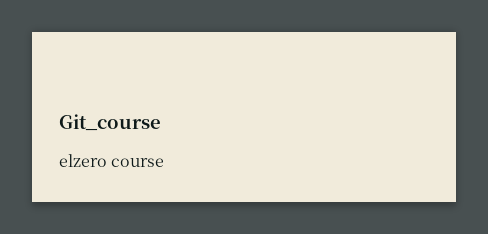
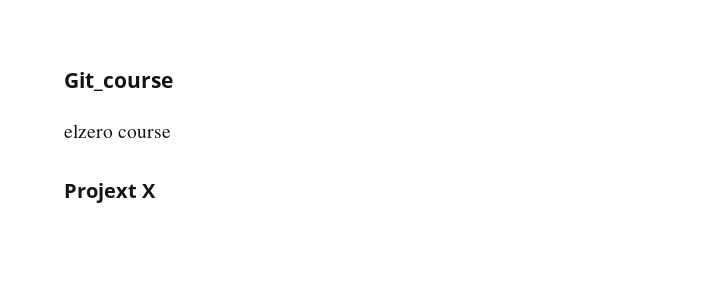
+ Projext X

